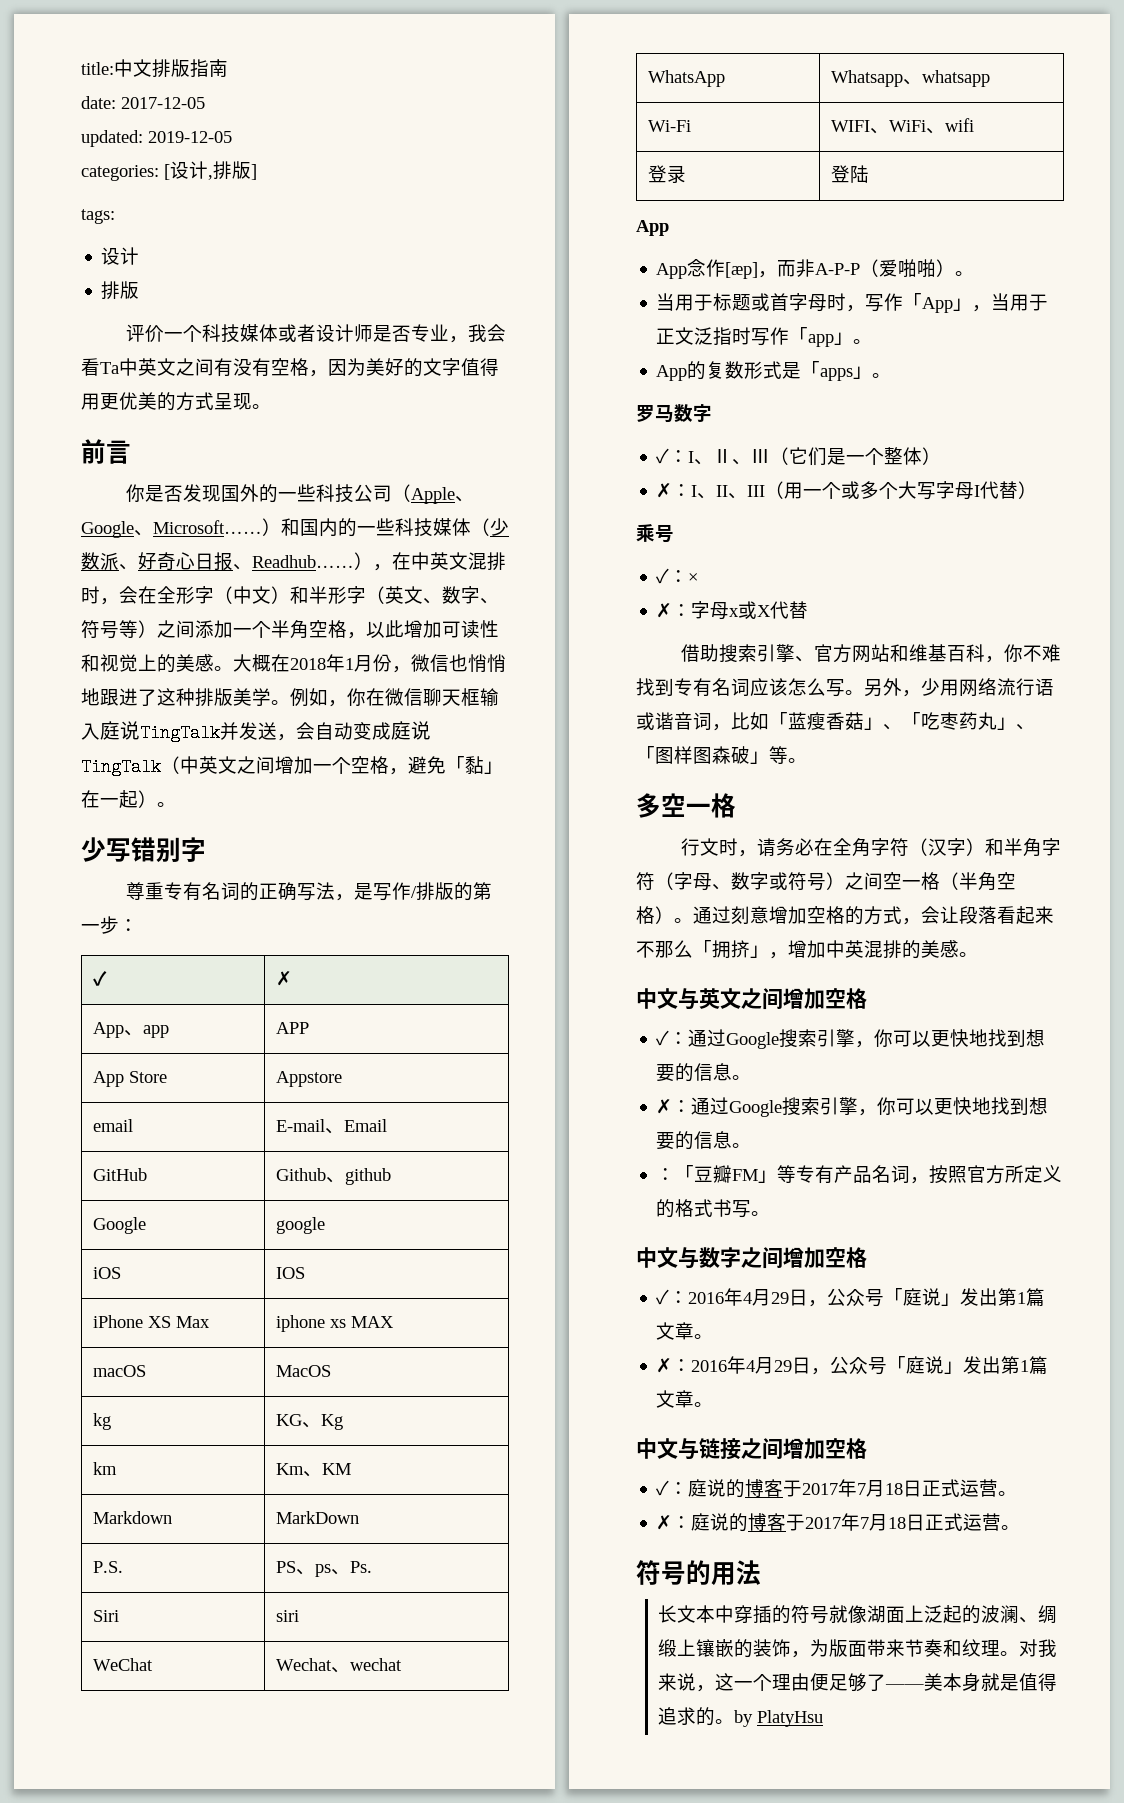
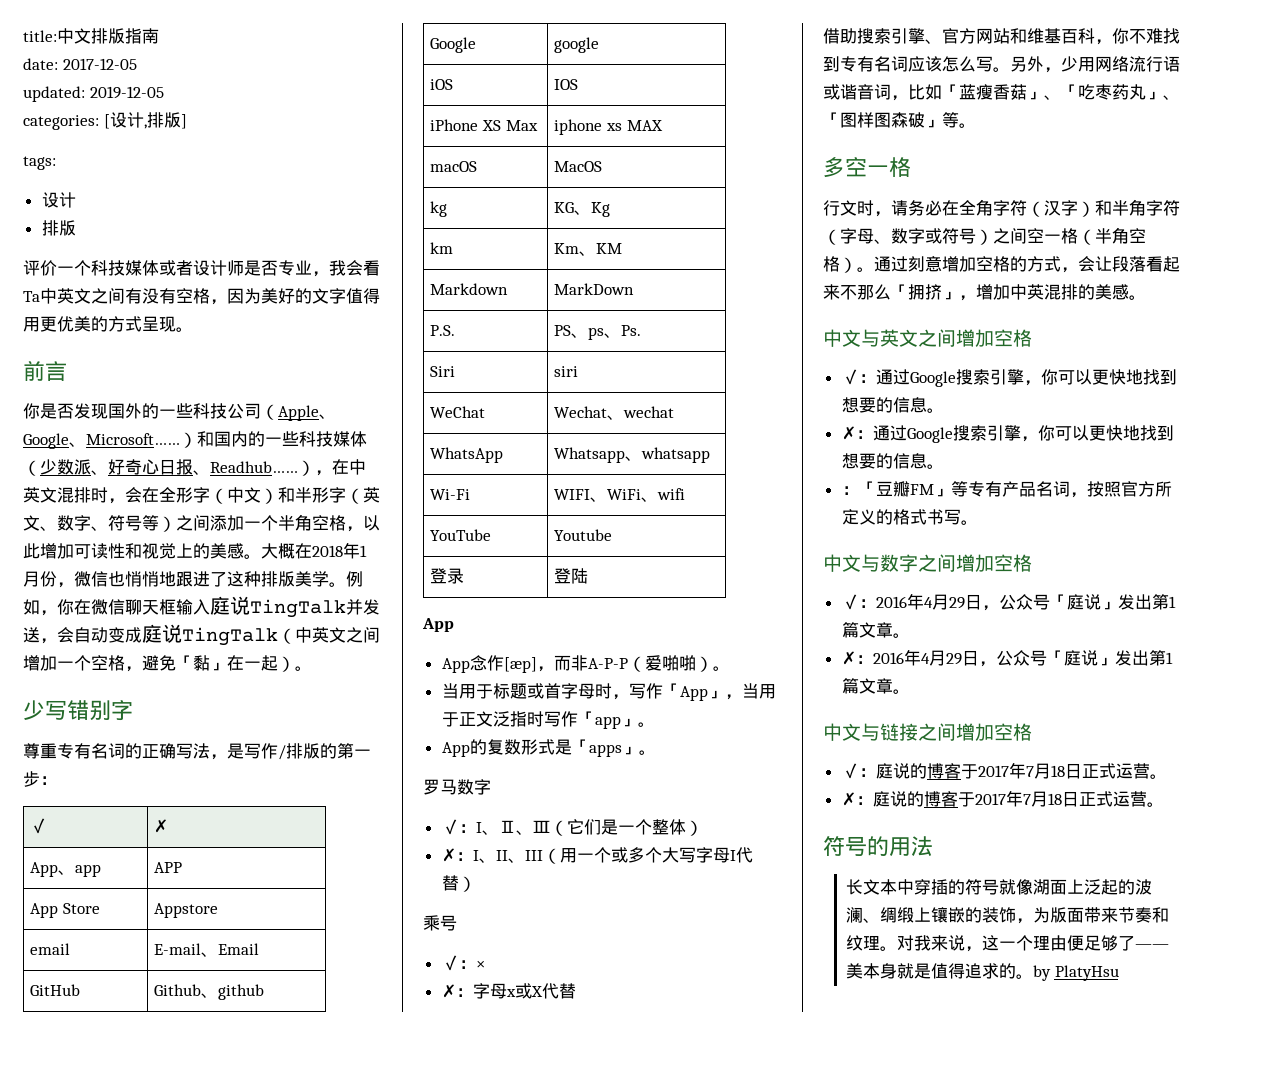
+ YouTube | Youtube

